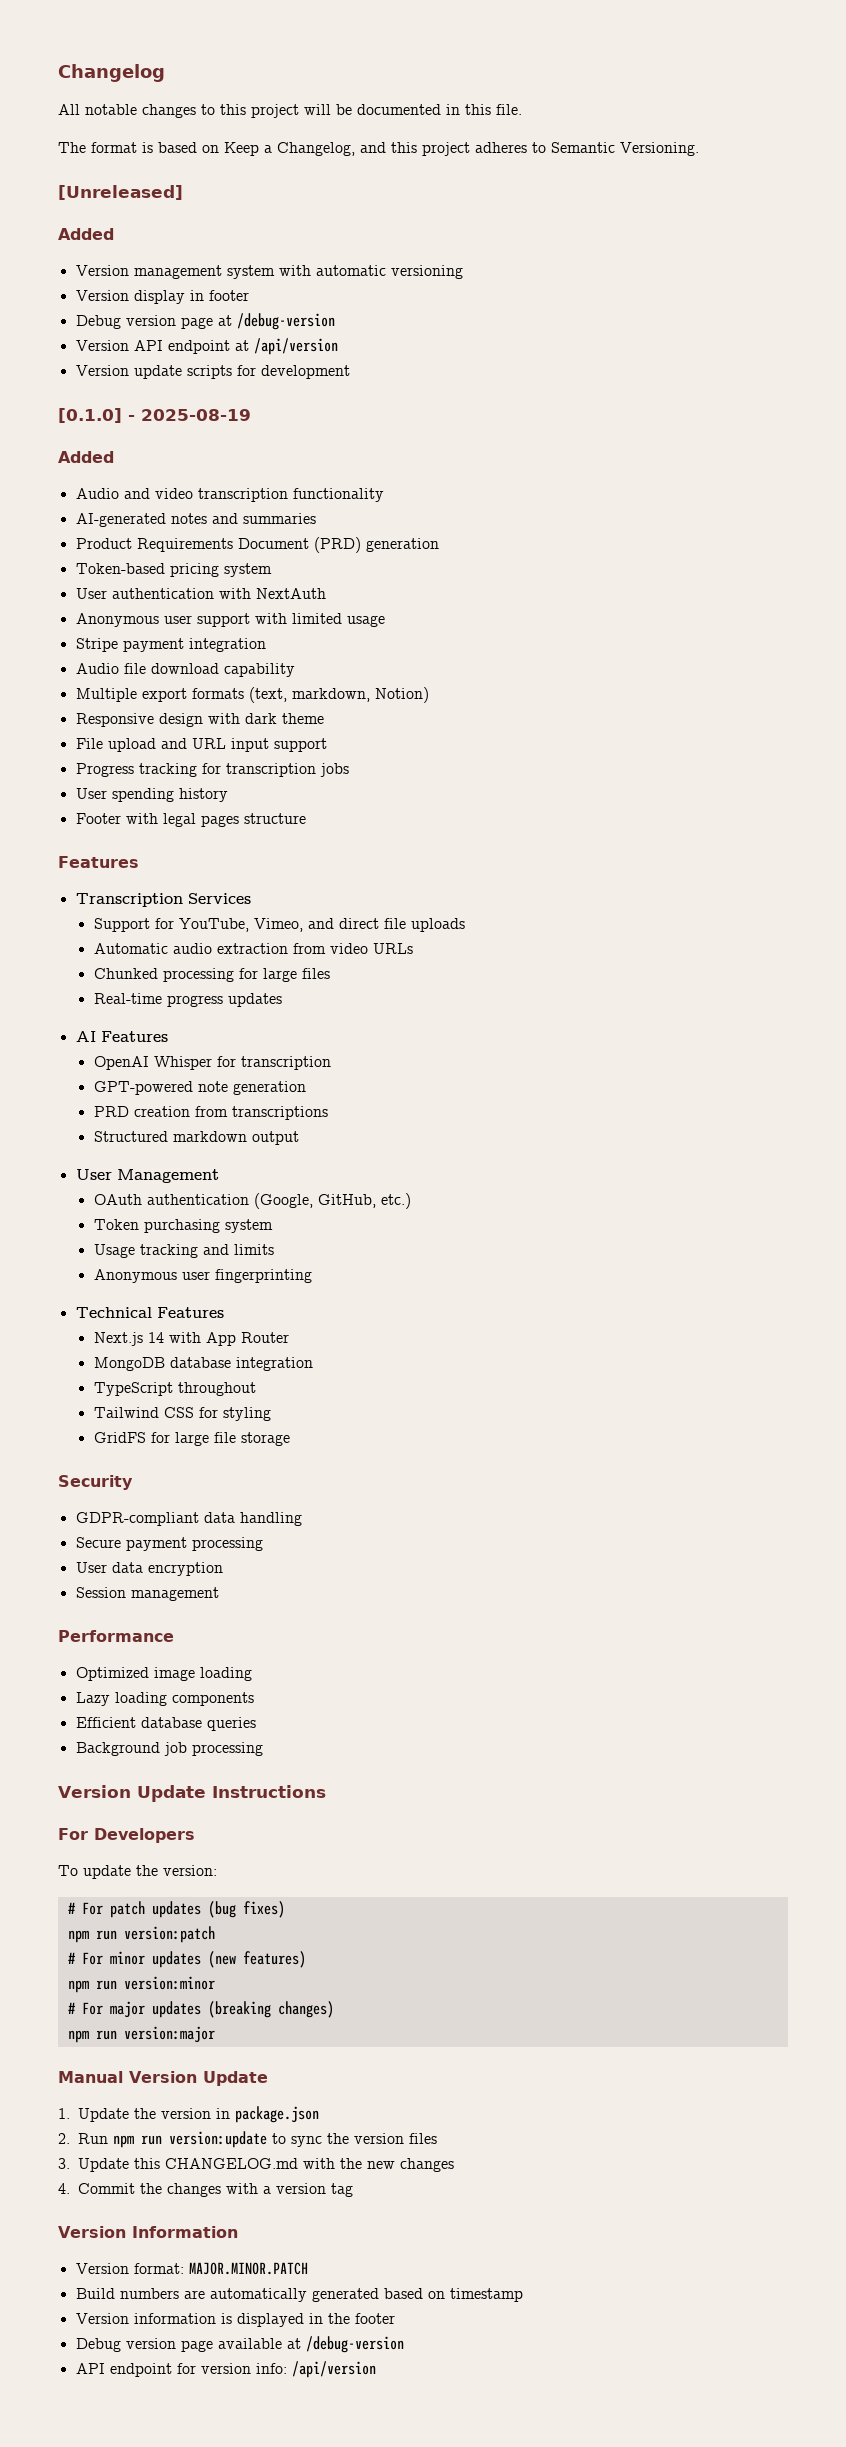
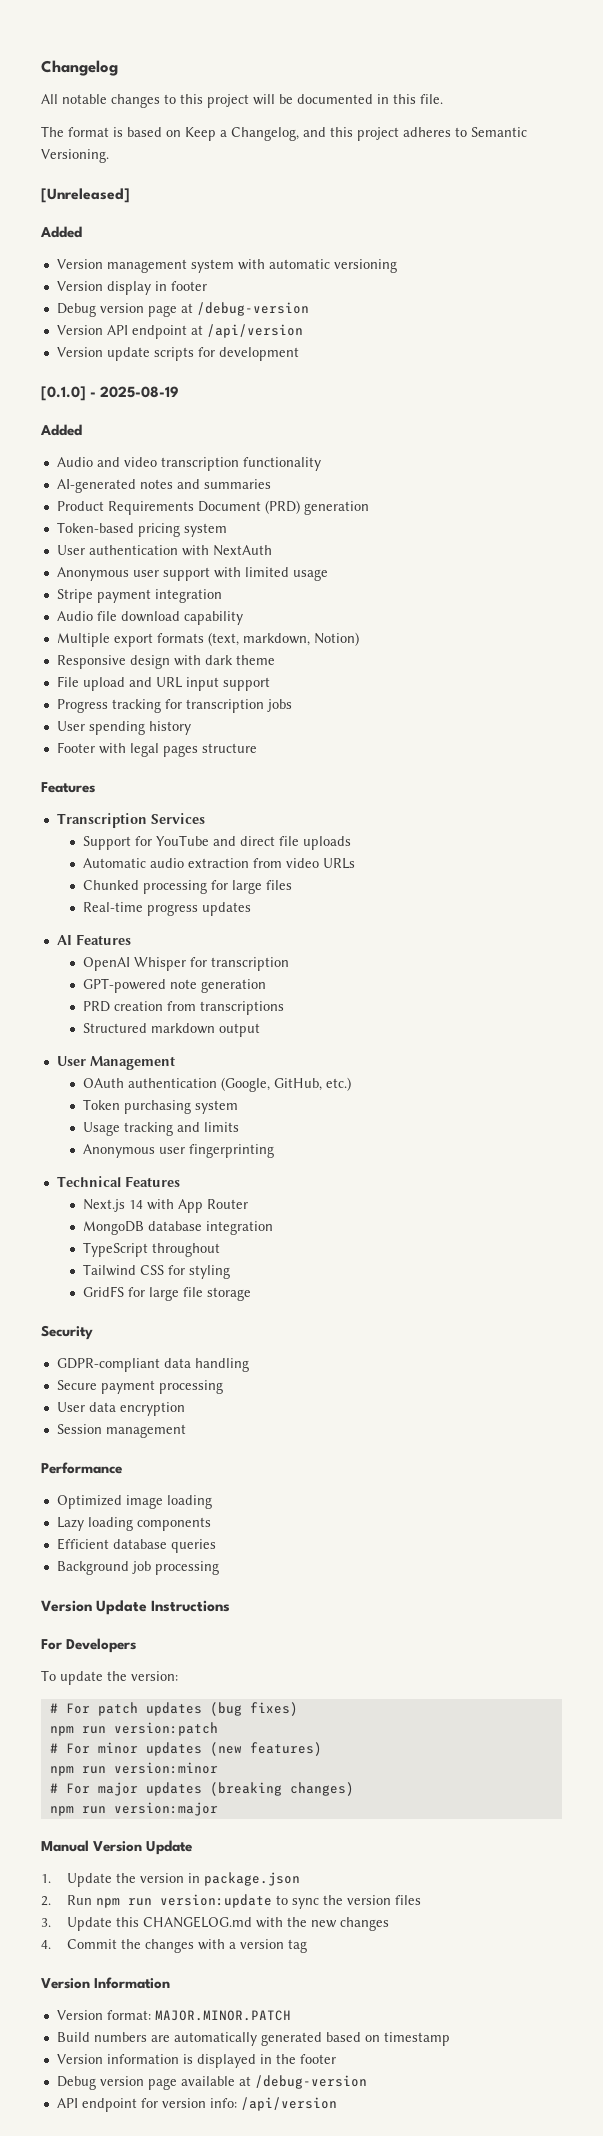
- Support for YouTube, Vimeo, and direct file uploads
+ Support for YouTube and direct file uploads

